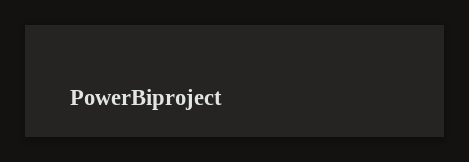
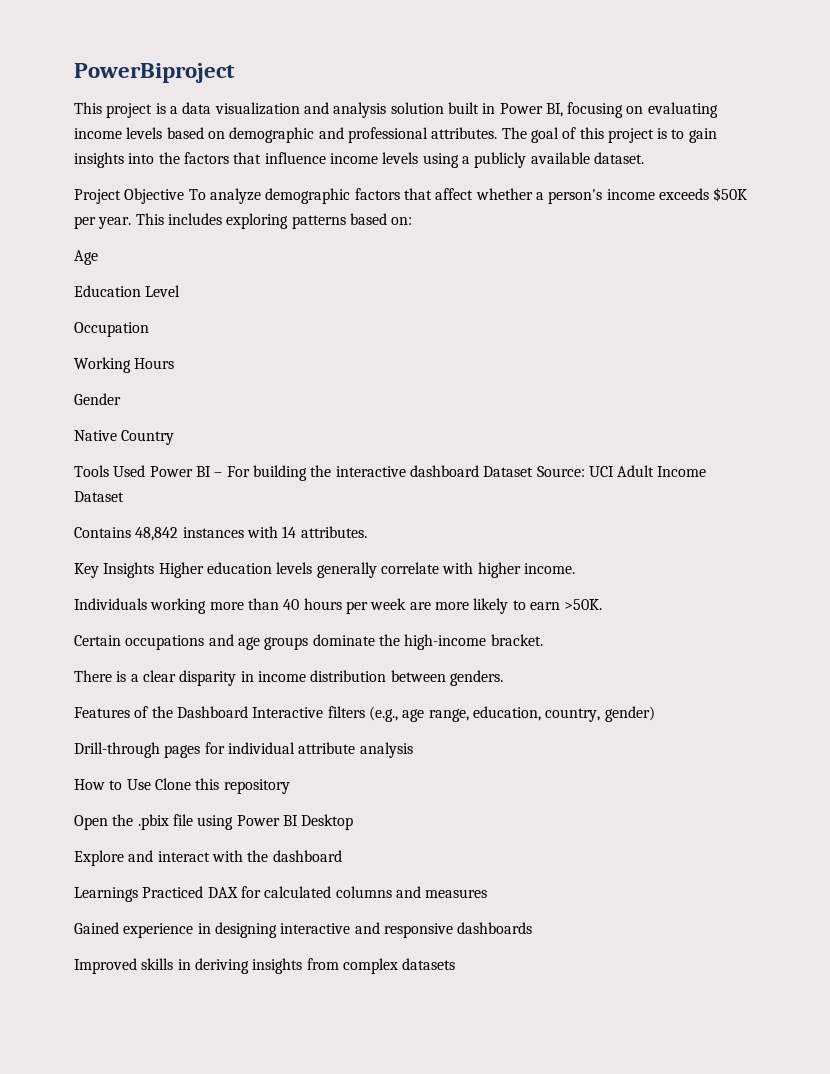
+ This project is a data visualization and analysis solution built in Power BI, focusing on evaluating income levels based on demographic and professional attributes. The goal of this project is to gain insights into the factors that influence income levels using a publicly available dataset.
+ Project Objective To analyze demographic factors that affect whether a person's income exceeds $50K per year. This includes exploring patterns based on:
+ Age
+ Education Level
+ Occupation
+ Working Hours
+ Gender
+ Native Country
+ Tools Used Power BI – For building the interactive dashboard Dataset Source: UCI Adult Income Dataset
+ Contains 48,842 instances with 14 attributes.
+ Key Insights Higher education levels generally correlate with higher income.
+ Individuals working more than 40 hours per week are more likely to earn >50K.
+ Certain occupations and age groups dominate the high-income bracket.
+ There is a clear disparity in income distribution between genders.
+ Features of the Dashboard Interactive filters (e.g., age range, education, country, gender)
+ Drill-through pages for individual attribute analysis
+ How to Use Clone this repository
+ Open the .pbix file using Power BI Desktop
+ Explore and interact with the dashboard
+ Learnings Practiced DAX for calculated columns and measures
+ Gained experience in designing interactive and responsive dashboards
+ Improved skills in deriving insights from complex datasets

